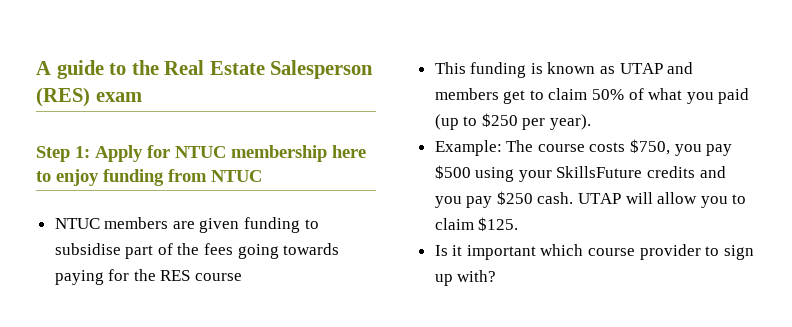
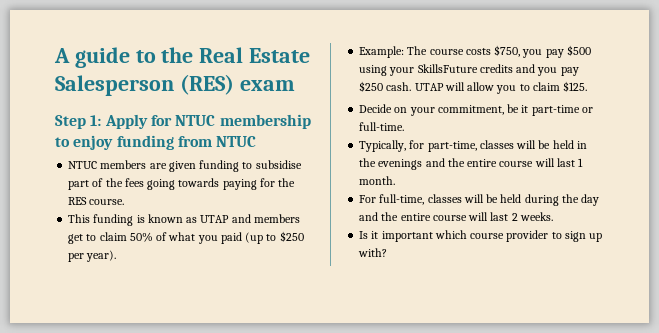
- Step 1: Apply for NTUC membership here to enjoy funding from NTUC
+ Step 1: Apply for NTUC membership to enjoy funding from NTUC
- NTUC members are given funding to subsidise part of the fees going towards paying for the RES course
+ NTUC members are given funding to subsidise part of the fees going towards paying for the RES course.
+ Decide on your commitment, be it part-time or full-time.
+ Typically, for part-time, classes will be held in the evenings and the entire course will last 1 month.
+ For full-time, classes will be held during the day and the entire course will last 2 weeks.

